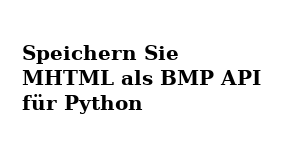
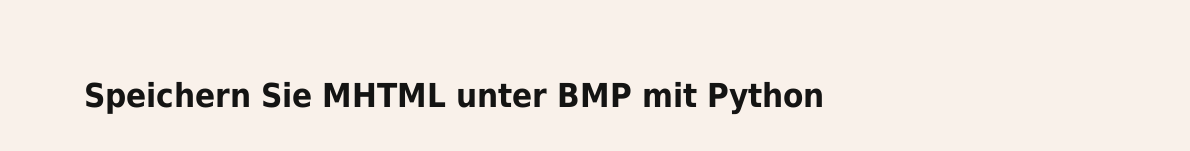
- Speichern Sie MHTML als BMP API für Python
+ Speichern Sie MHTML unter BMP mit Python

